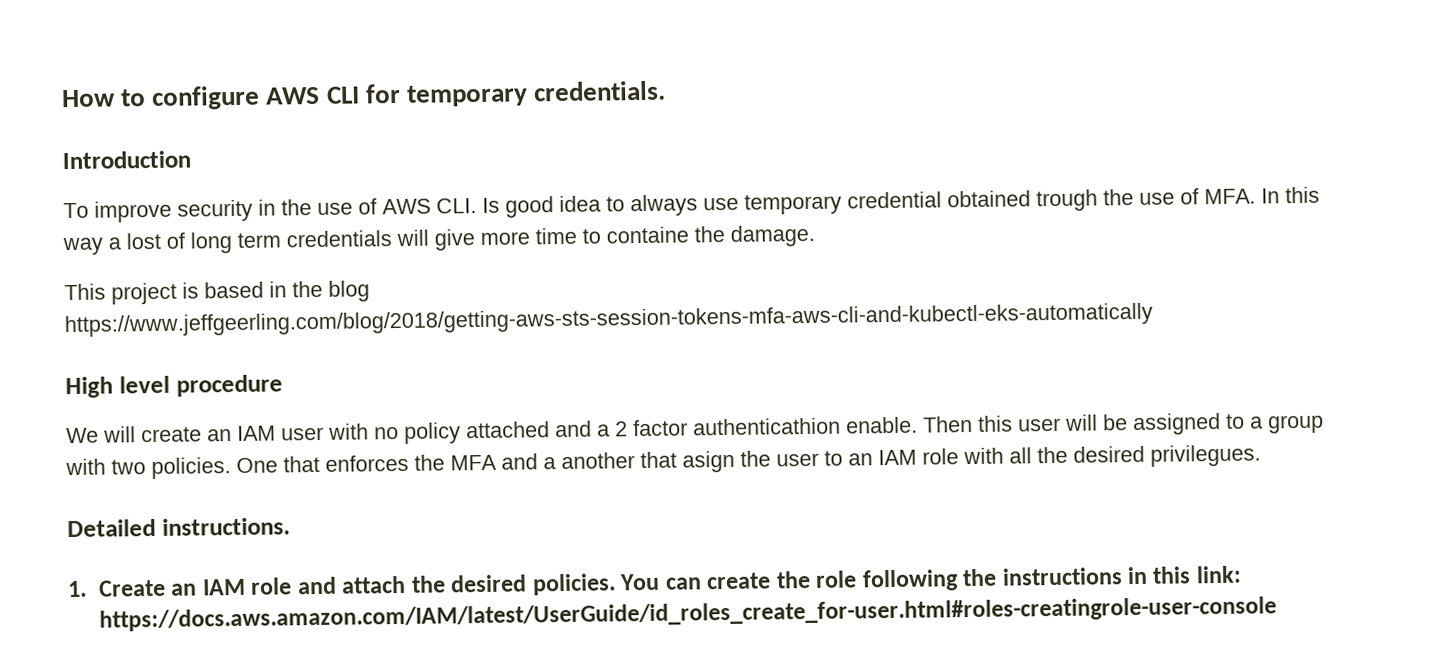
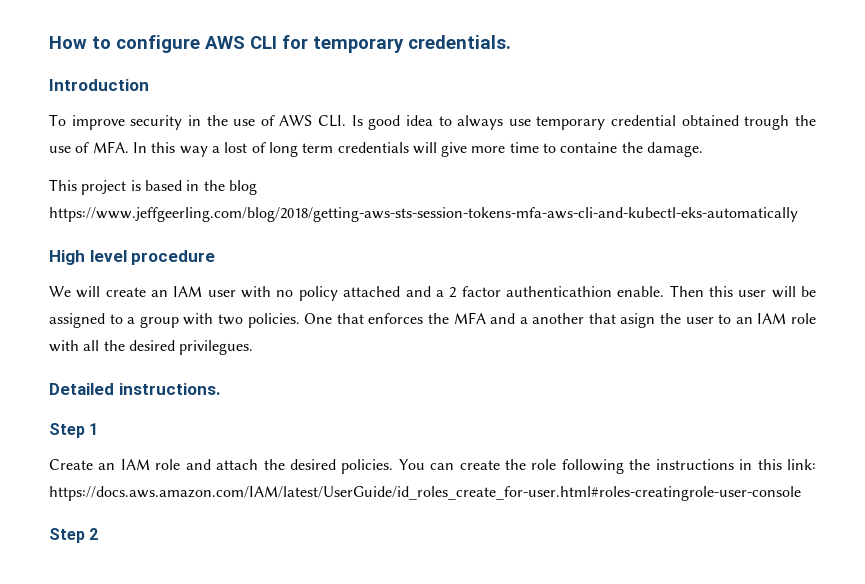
- 1. Create an IAM role and attach the desired policies.
+ Step 1
+ Create an IAM role and attach the desired policies.
+ Step 2

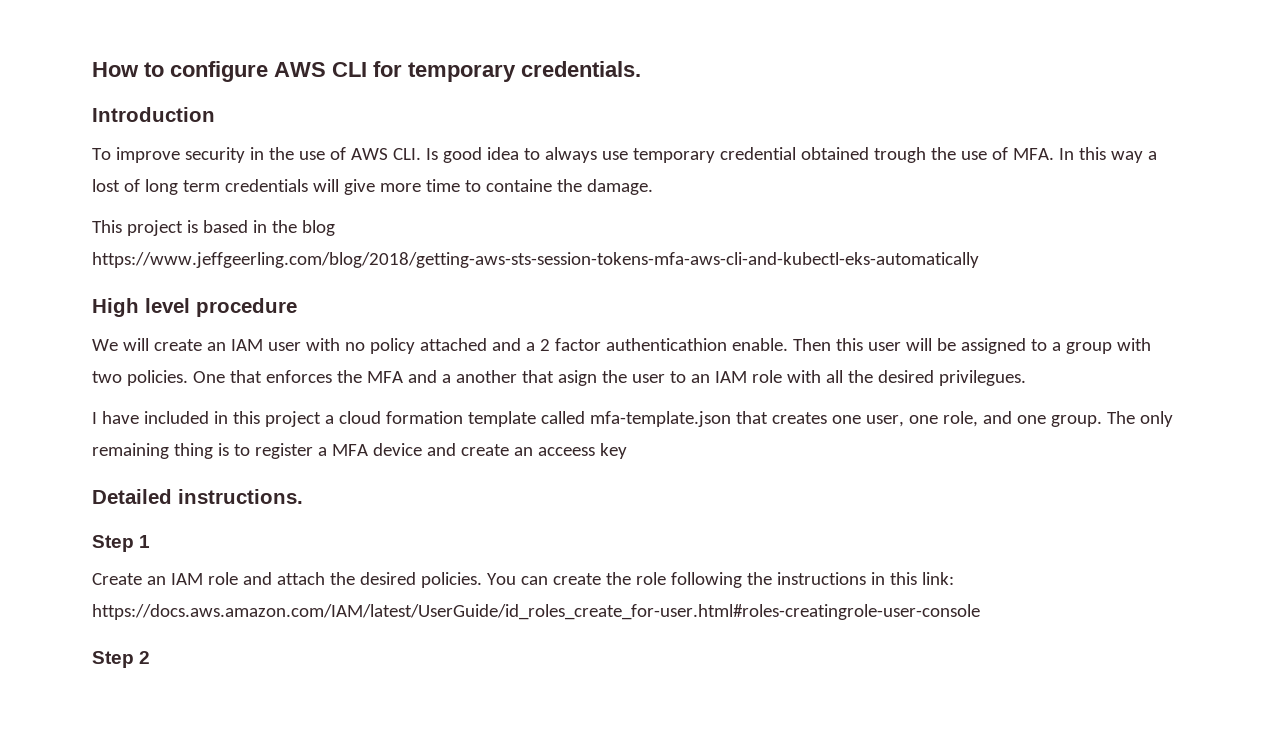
+ I have included in this project a cloud formation template called mfa-template.json that creates one user, one role, and one group. The only remaining thing is to register a MFA device and create an acceess key

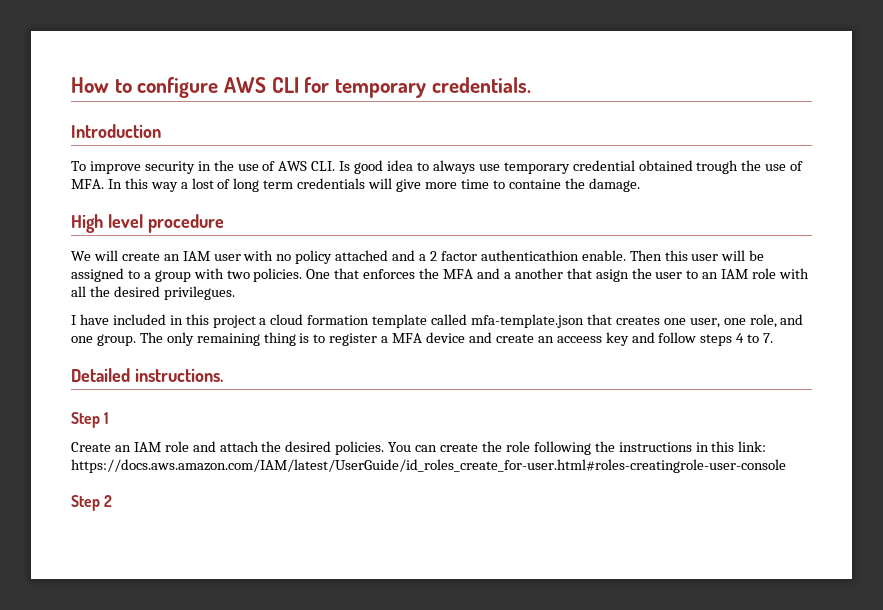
- This project is based in the blog https://www.jeffgeerling.com/blog/2018/getting-aws-sts-session-tokens-mfa-aws-cli-and-kubectl-eks-automatically
- The only remaining thing is to register a MFA device and create an acceess key
+ The only remaining thing is to register a MFA device and create an acceess key and follow steps 4 to 7.

